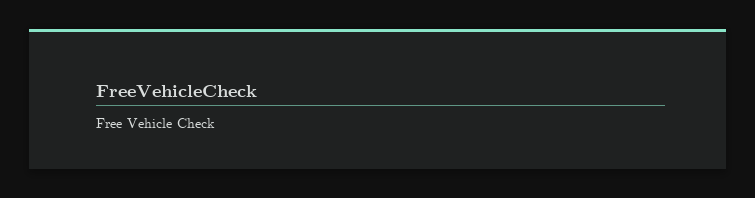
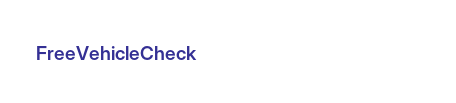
- Free Vehicle Check

